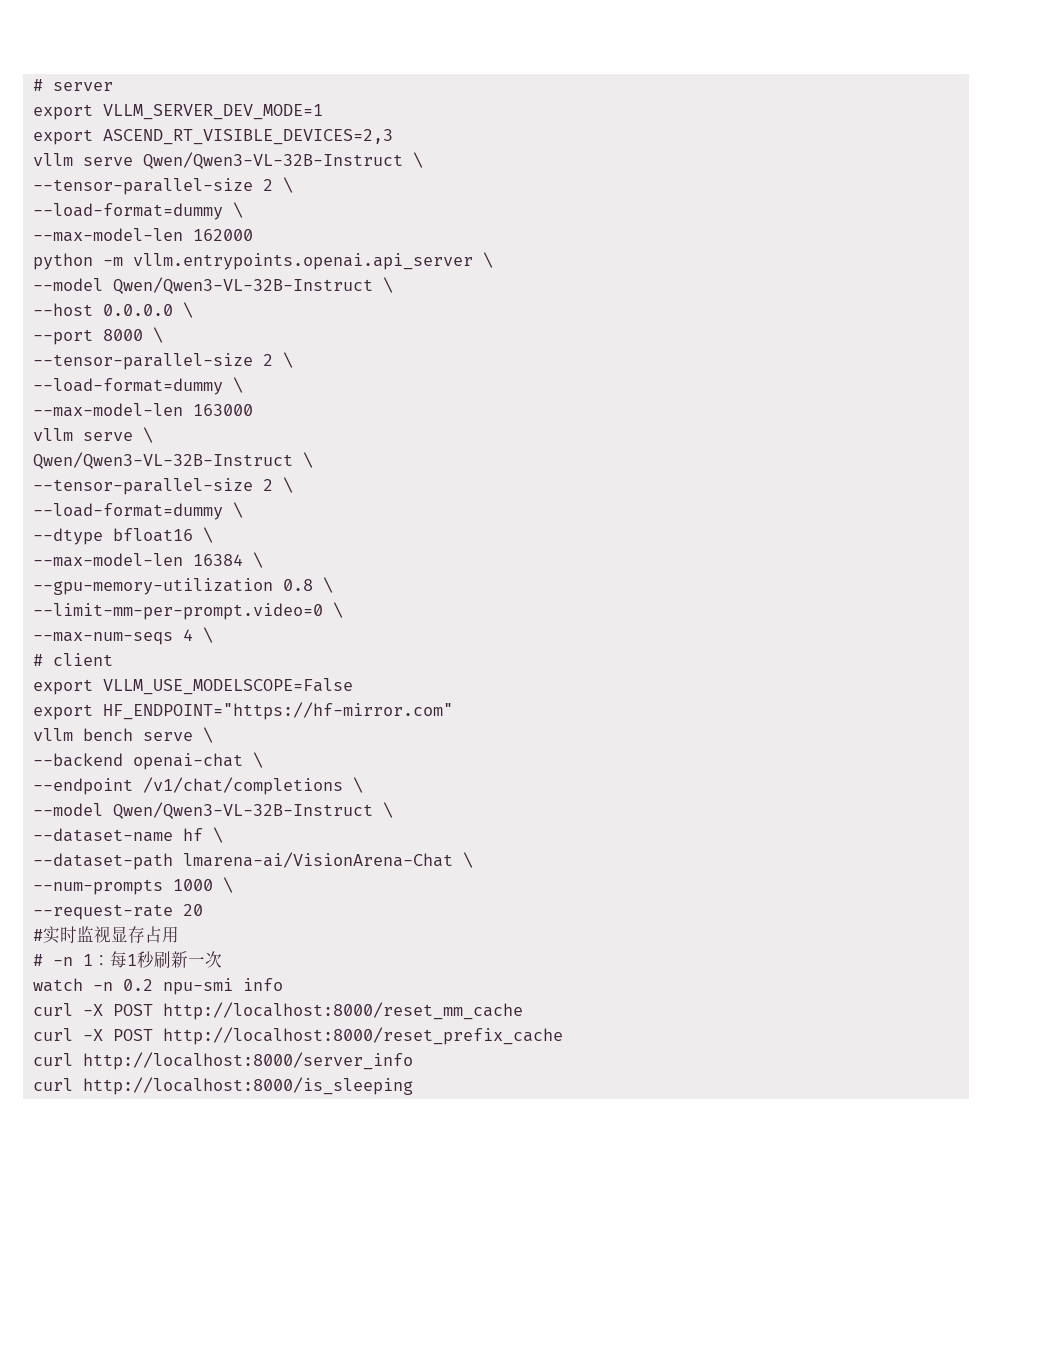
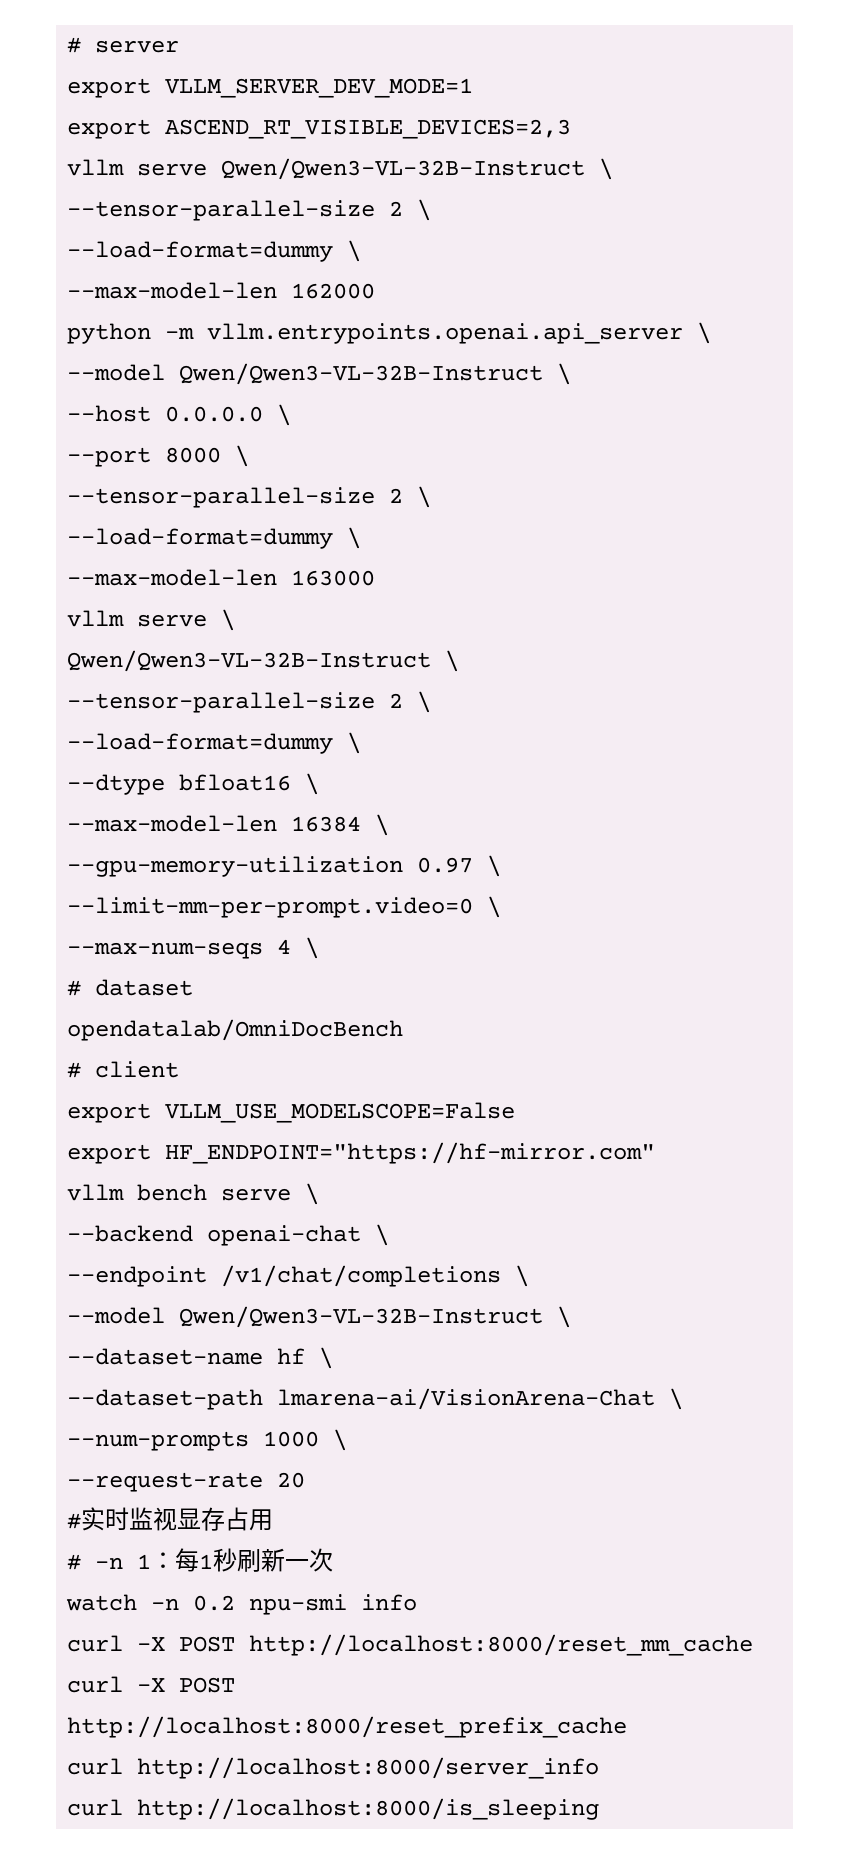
- --gpu-memory-utilization 0.8 \
+ --gpu-memory-utilization 0.97 \
+ # dataset
+ opendatalab/OmniDocBench

